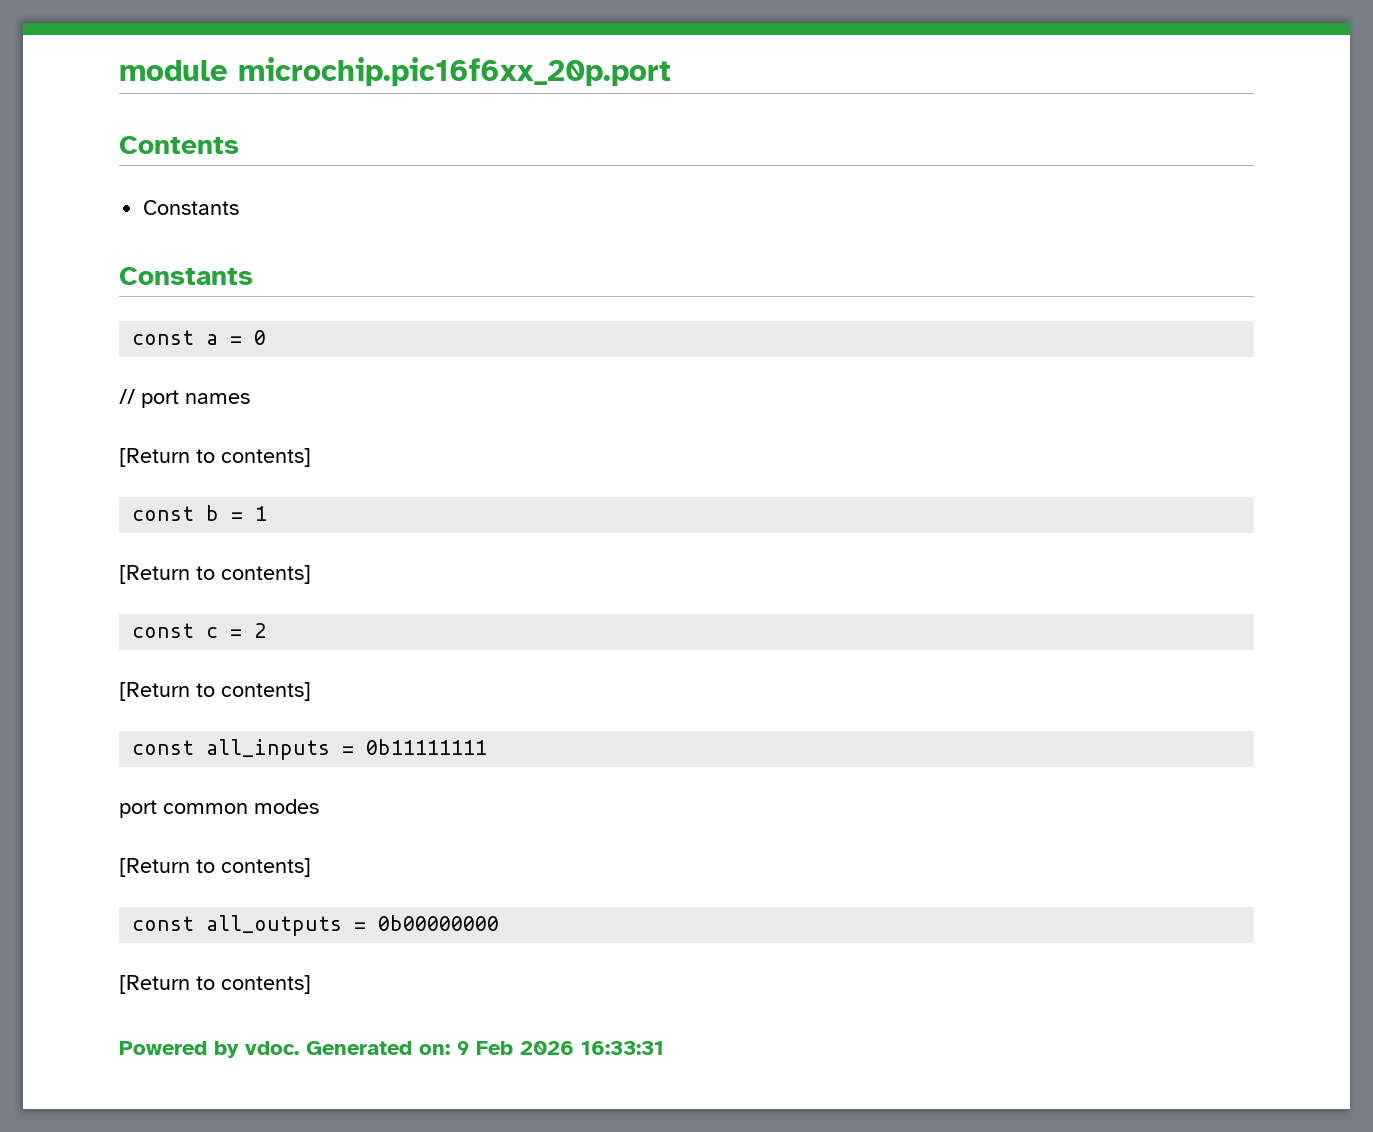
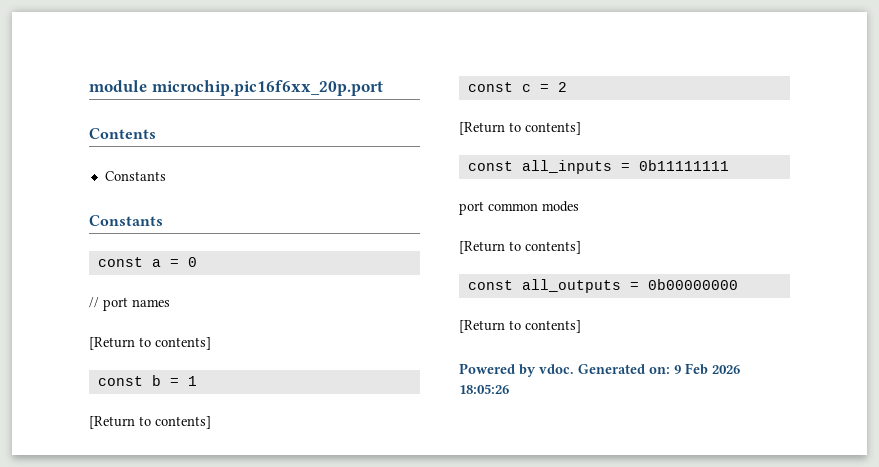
- Generated on: 9 Feb 2026 16:33:31
+ Generated on: 9 Feb 2026 18:05:26

